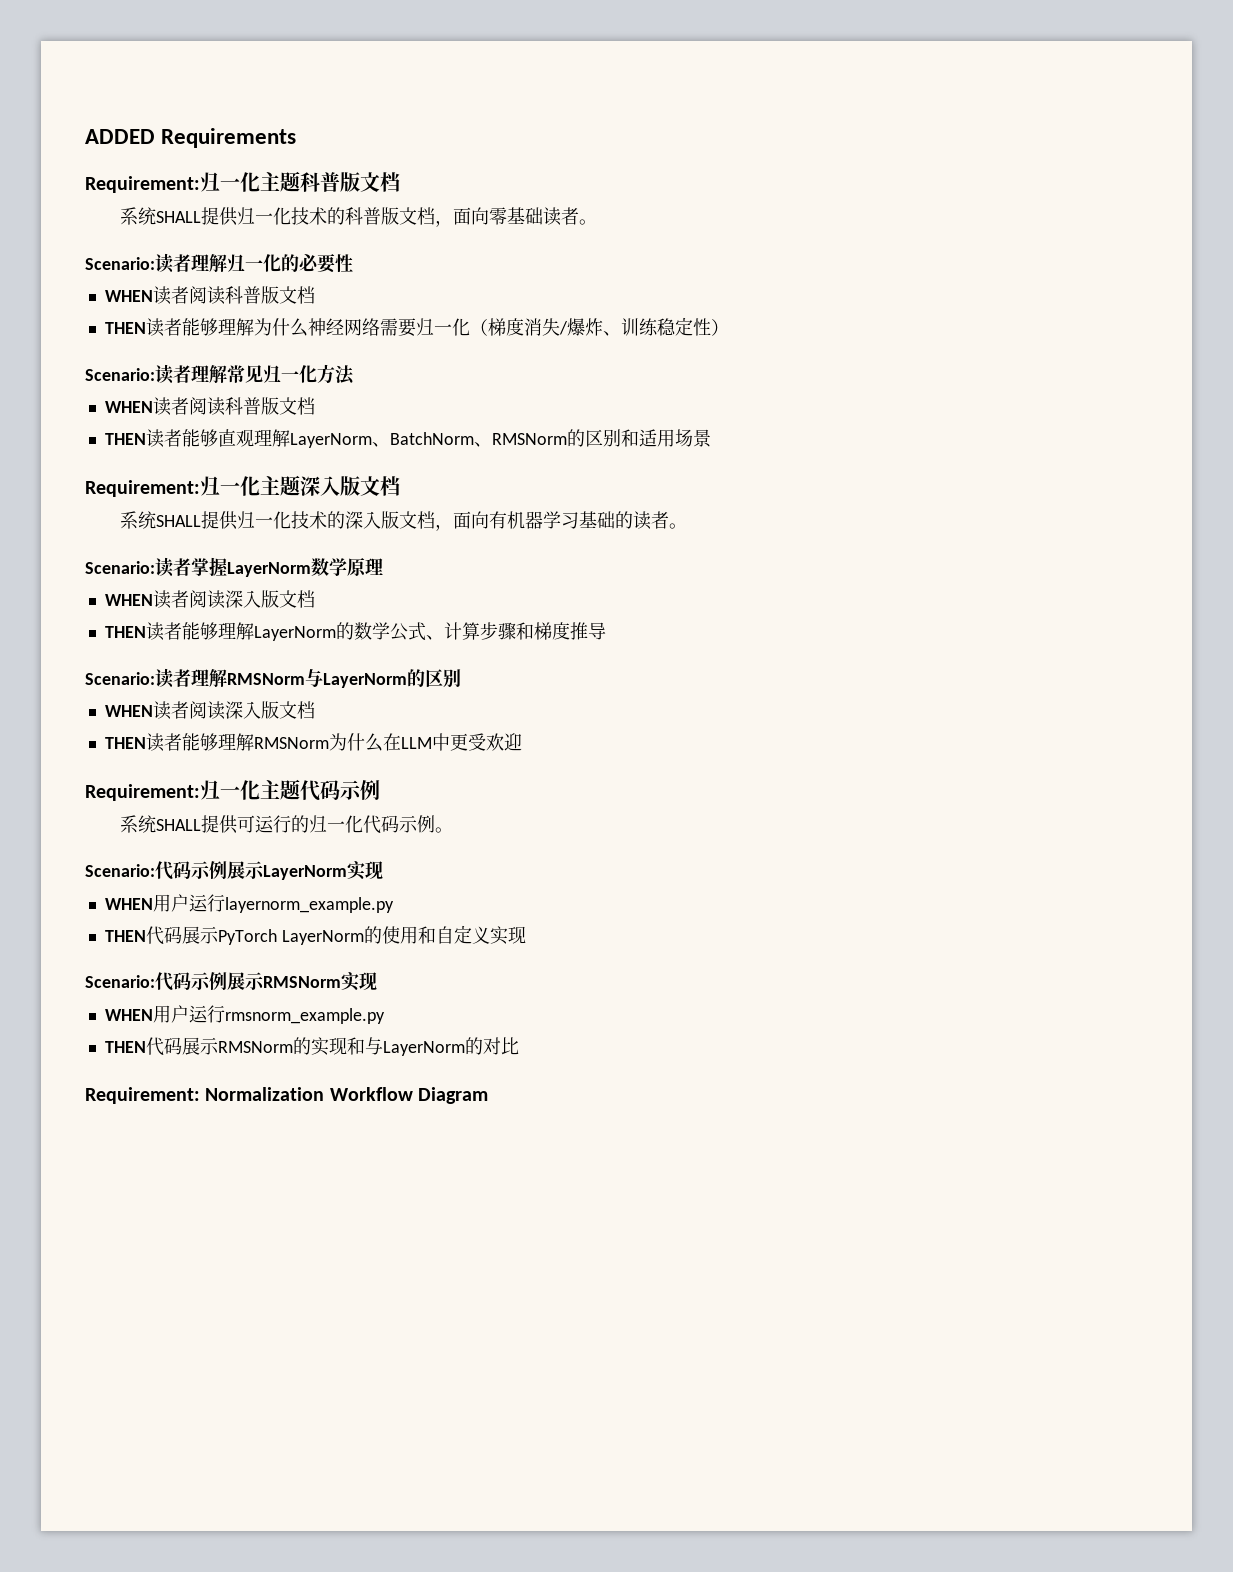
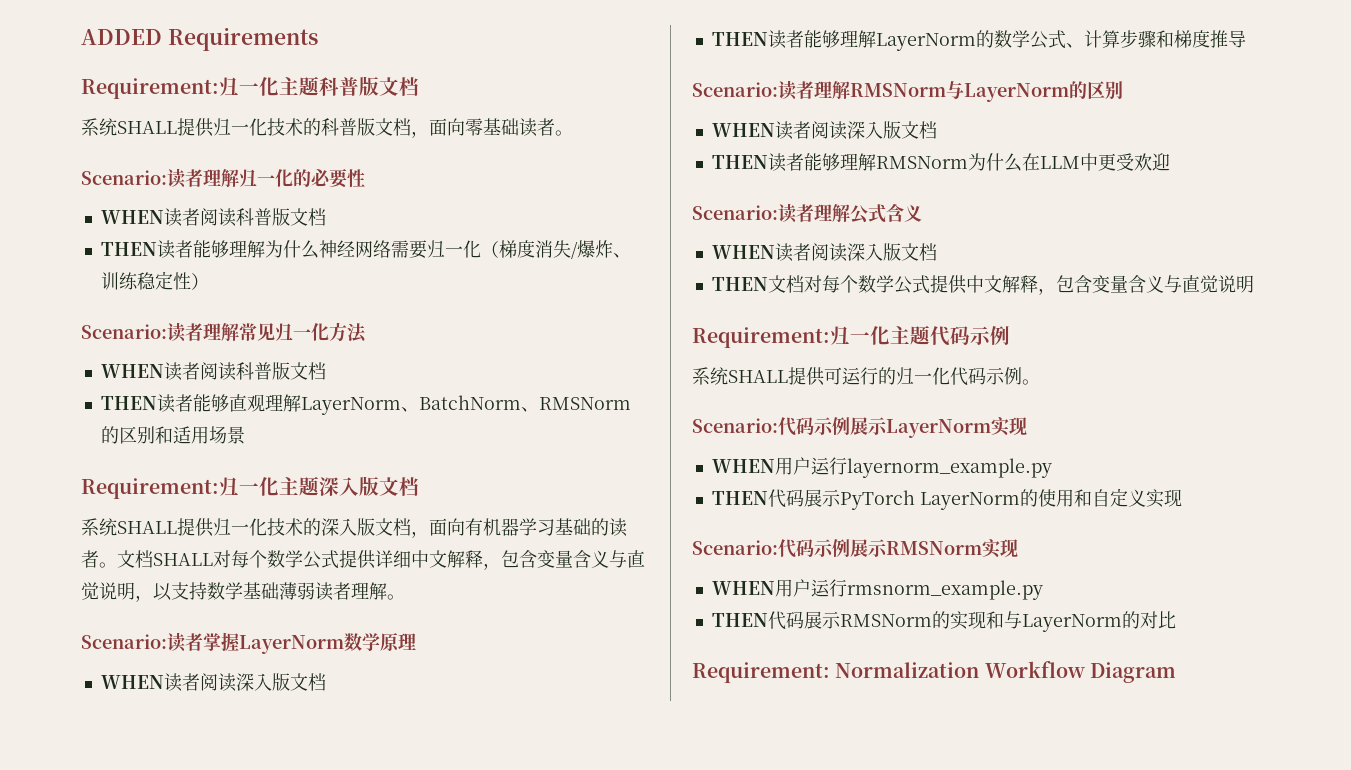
+ 文档SHALL对每个数学公式提供详细中文解释，包含变量含义与直觉说明，以支持数学基础薄弱读者理解。
+ Scenario:读者理解公式含义
+ WHEN读者阅读深入版文档
+ THEN文档对每个数学公式提供中文解释，包含变量含义与直觉说明

